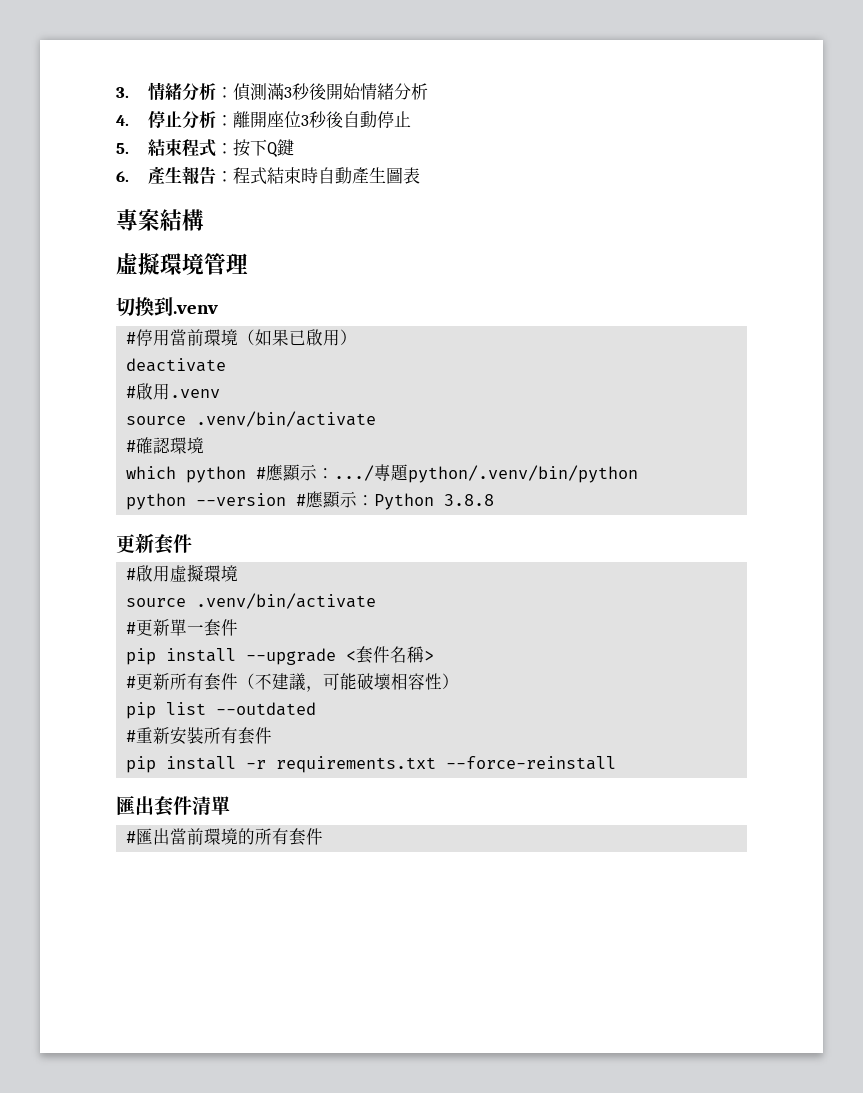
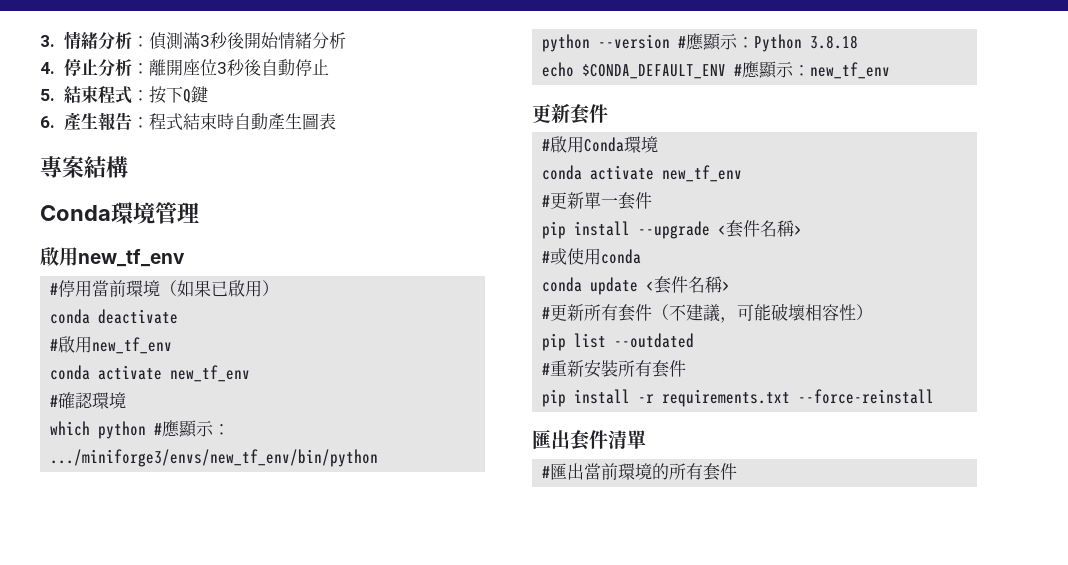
- 虛擬環境管理
- 切換到.venv
+ Conda環境管理
+ 啟用new_tf_env
- deactivate
+ conda deactivate
- #啟用.venv
- source .venv/bin/activate
+ #啟用new_tf_env
+ conda activate new_tf_env
- which python #應顯示：.../專題python/.venv/bin/python
+ which python #應顯示：.../miniforge3/envs/new_tf_env/bin/python
- python --version #應顯示：Python 3.8.8
+ python --version #應顯示：Python 3.8.18
+ echo $CONDA_DEFAULT_ENV #應顯示：new_tf_env
- #啟用虛擬環境
- source .venv/bin/activate
+ #啟用Conda環境
+ conda activate new_tf_env
+ #或使用conda
+ conda update <套件名稱>

